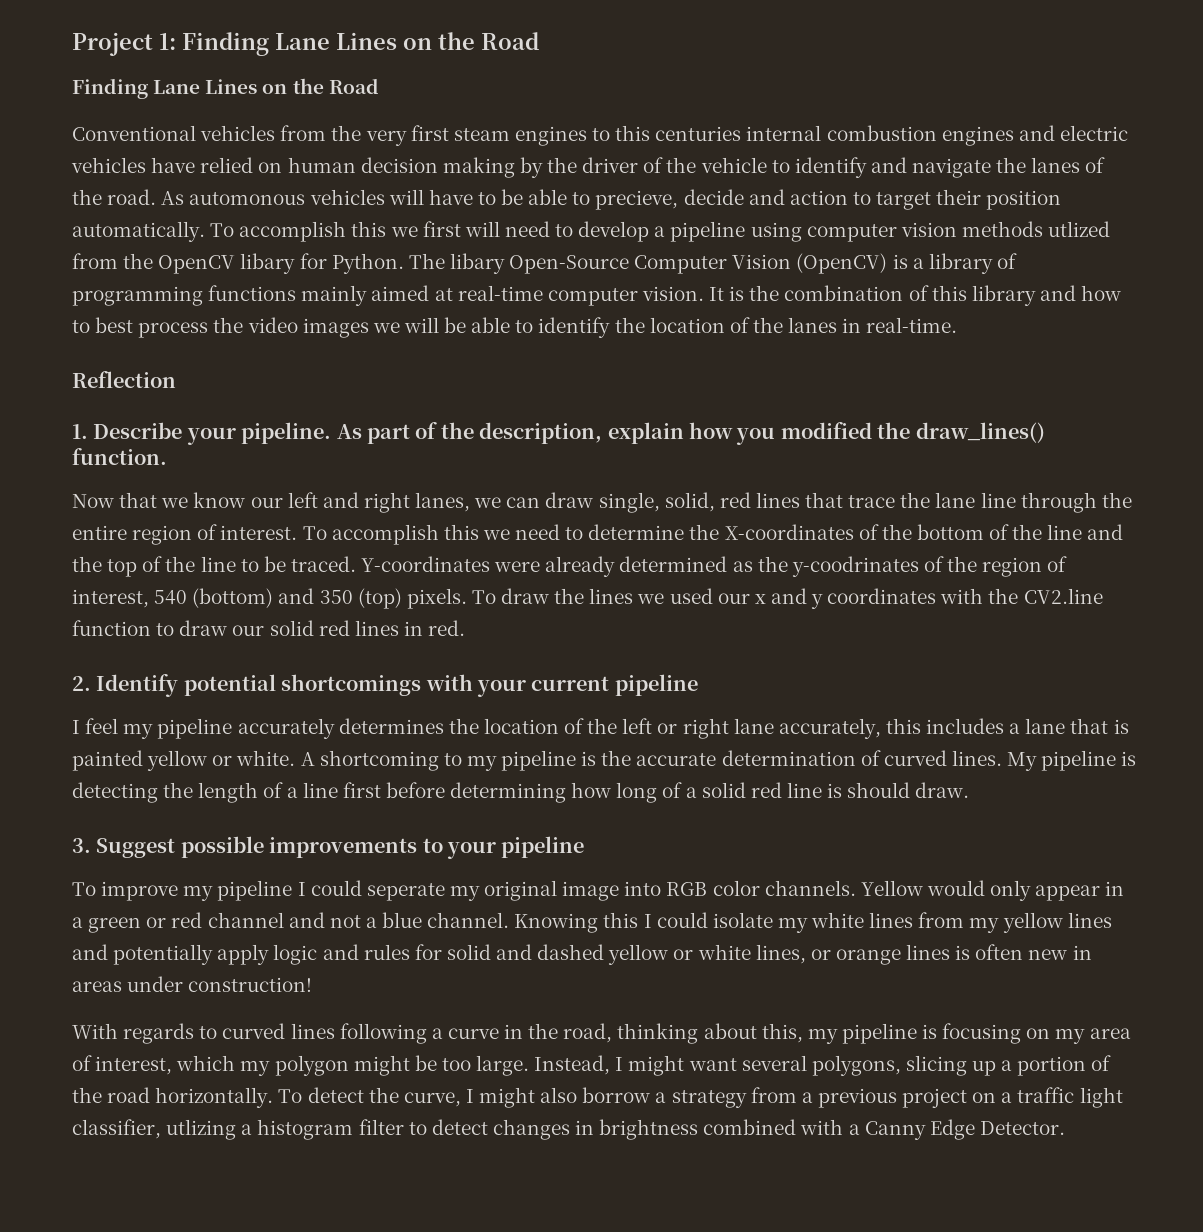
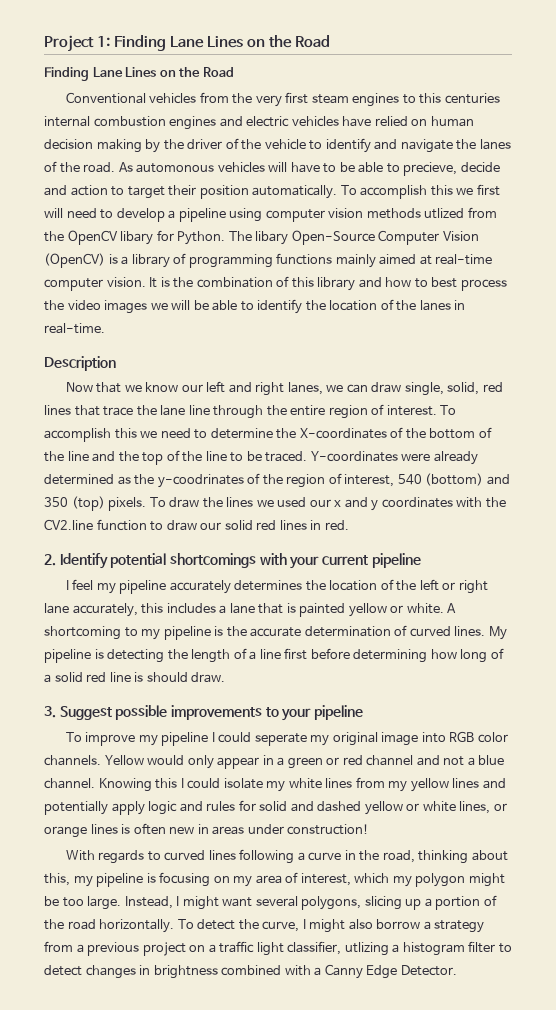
- Reflection
- 1. Describe your pipeline. As part of the description, explain how you modified the draw_lines() function.
+ Description

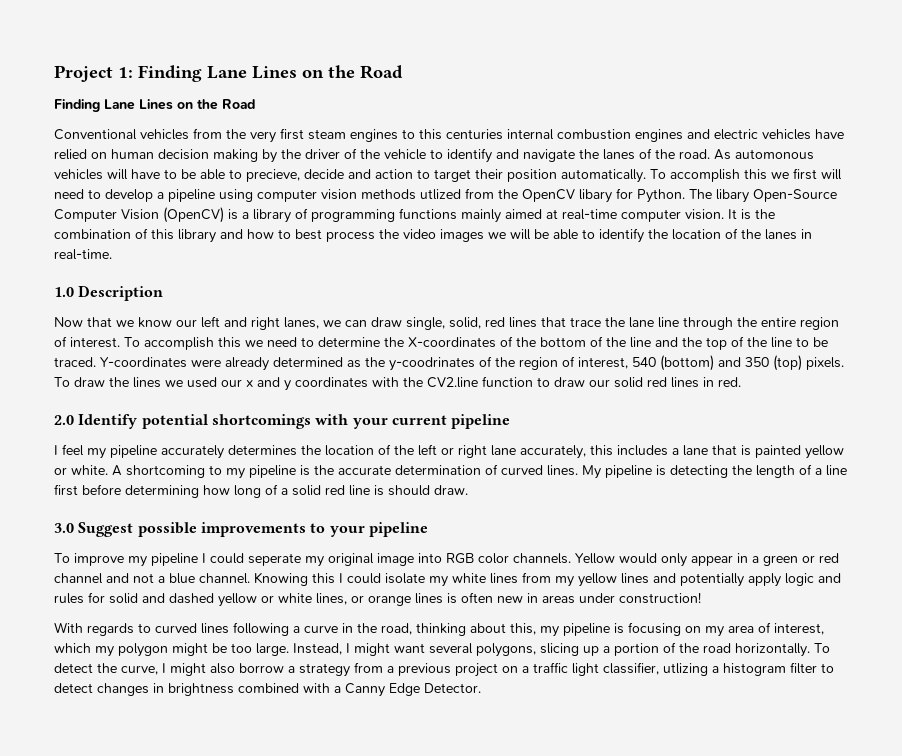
- Description
+ 1.0 Description
- 2. Identify potential shortcomings with your current pipeline
+ 2.0 Identify potential shortcomings with your current pipeline
- 3. Suggest possible improvements to your pipeline
+ 3.0 Suggest possible improvements to your pipeline

